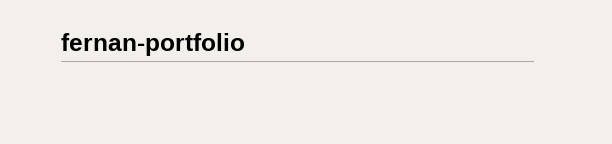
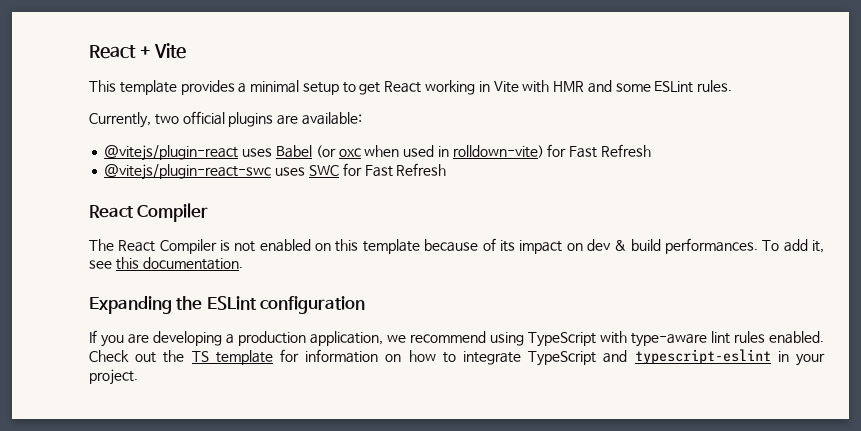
- fernan-portfolio
+ React + Vite
+ This template provides a minimal setup to get React working in Vite with HMR and some ESLint rules.
+ Currently, two official plugins are available:
+ @vitejs/plugin-react uses Babel (or oxc when used in rolldown-vite) for Fast Refresh
+ @vitejs/plugin-react-swc uses SWC for Fast Refresh
+ React Compiler
+ The React Compiler is not enabled on this template because of its impact on dev & build performances. To add it, see this documentation.
+ Expanding the ESLint configuration
+ If you are developing a production application, we recommend using TypeScript with type-aware lint rules enabled. Check out the TS template for information on how to integrate TypeScript and typescript-eslint in your project.

